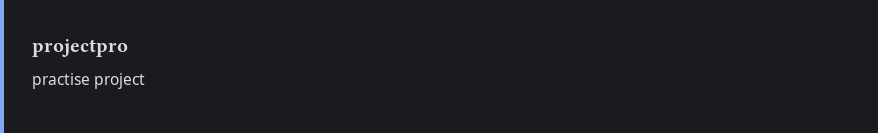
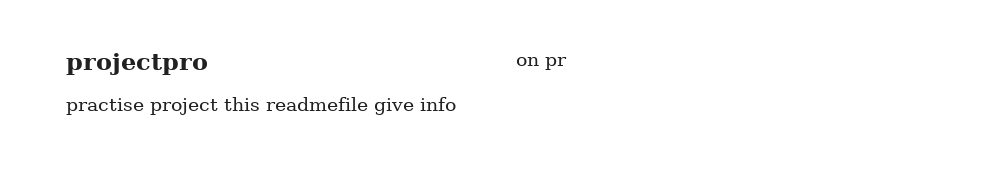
- practise project
+ practise project this readmefile give info on pr

